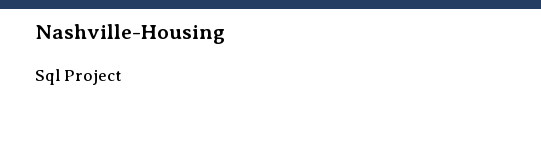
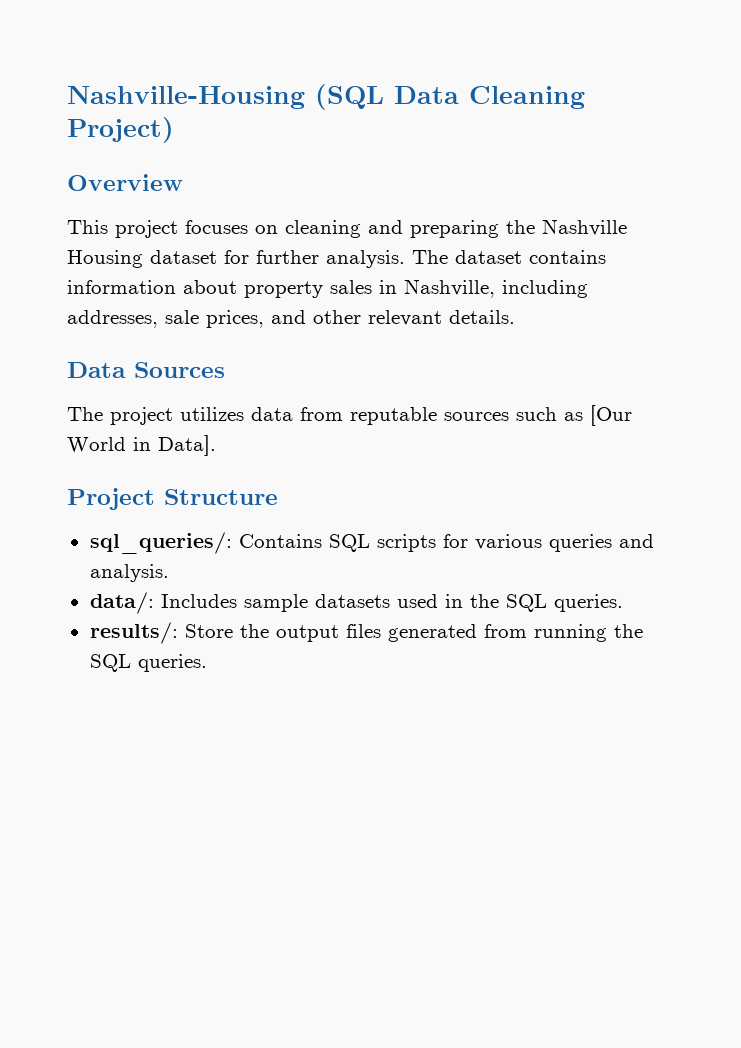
- Nashville-Housing
- Sql Project
+ Nashville-Housing (SQL Data Cleaning Project)
+ Overview
+ This project focuses on cleaning and preparing the Nashville Housing dataset for further analysis. The dataset contains information about property sales in Nashville, including addresses, sale prices, and other relevant details.
+ Data Sources
+ The project utilizes data from reputable sources such as [Our World in Data].
+ Project Structure
+ sql_queries/: Contains SQL scripts for various queries and analysis.
+ data/: Includes sample datasets used in the SQL queries.
+ results/: Store the output files generated from running the SQL queries.

